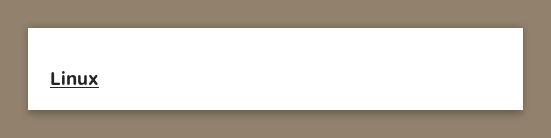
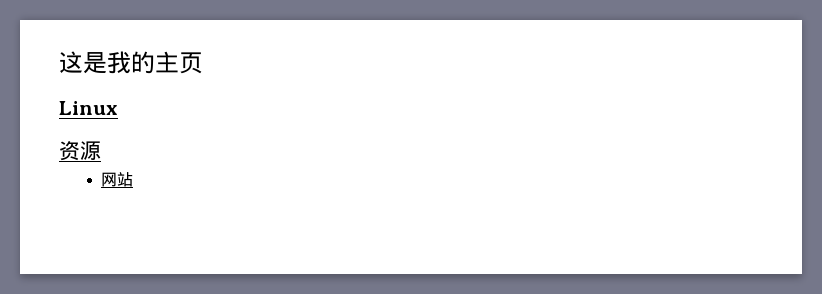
+ 这是我的主页
+ 资源
+ 网站

